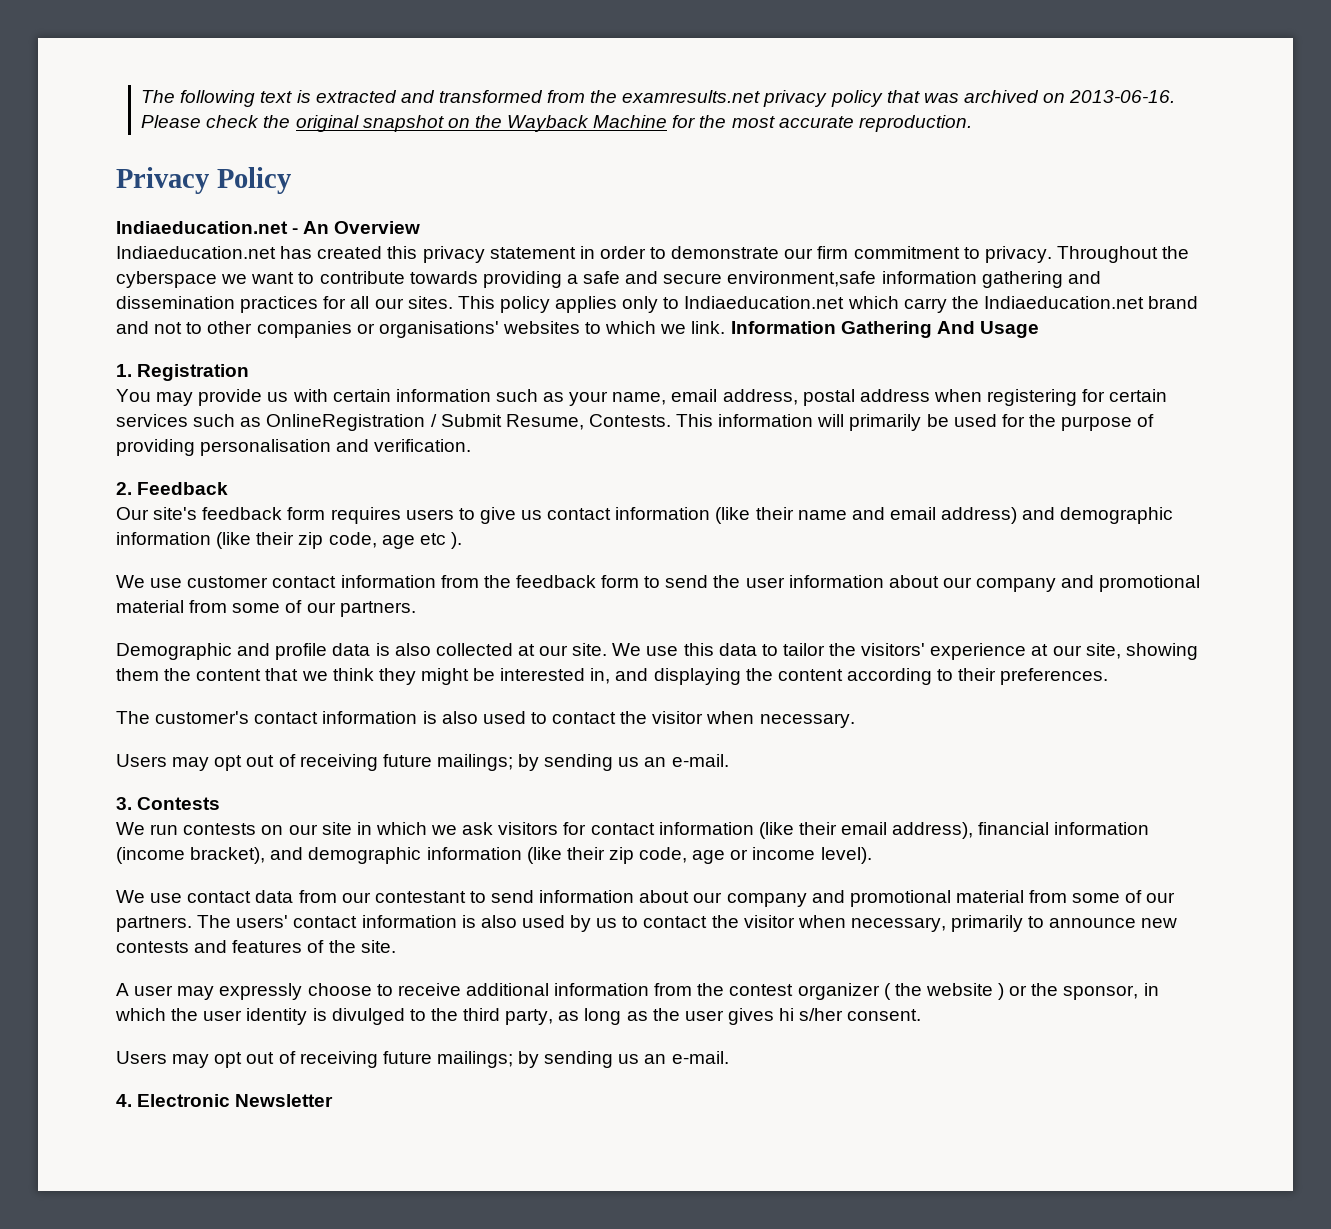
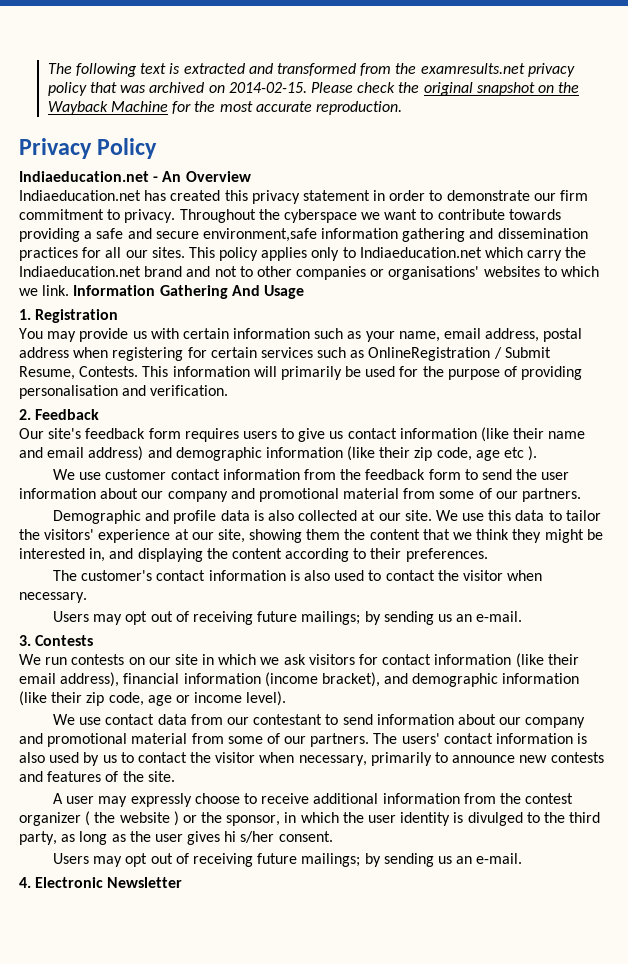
- The following text is extracted and transformed from the examresults.net privacy policy that was archived on 2013-06-16.
+ The following text is extracted and transformed from the examresults.net privacy policy that was archived on 2014-02-15.

